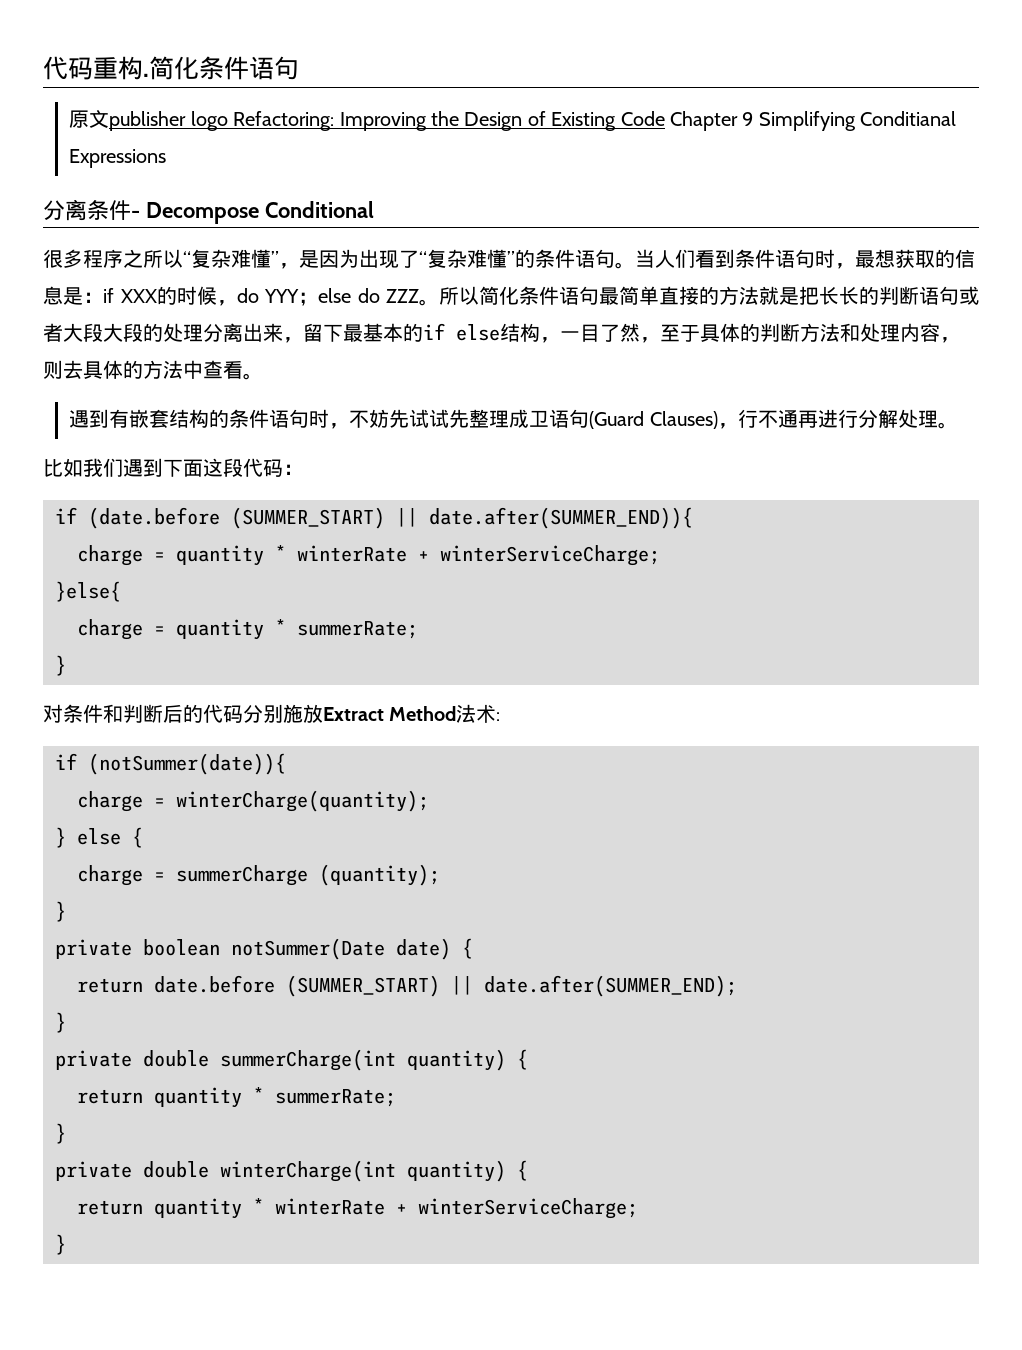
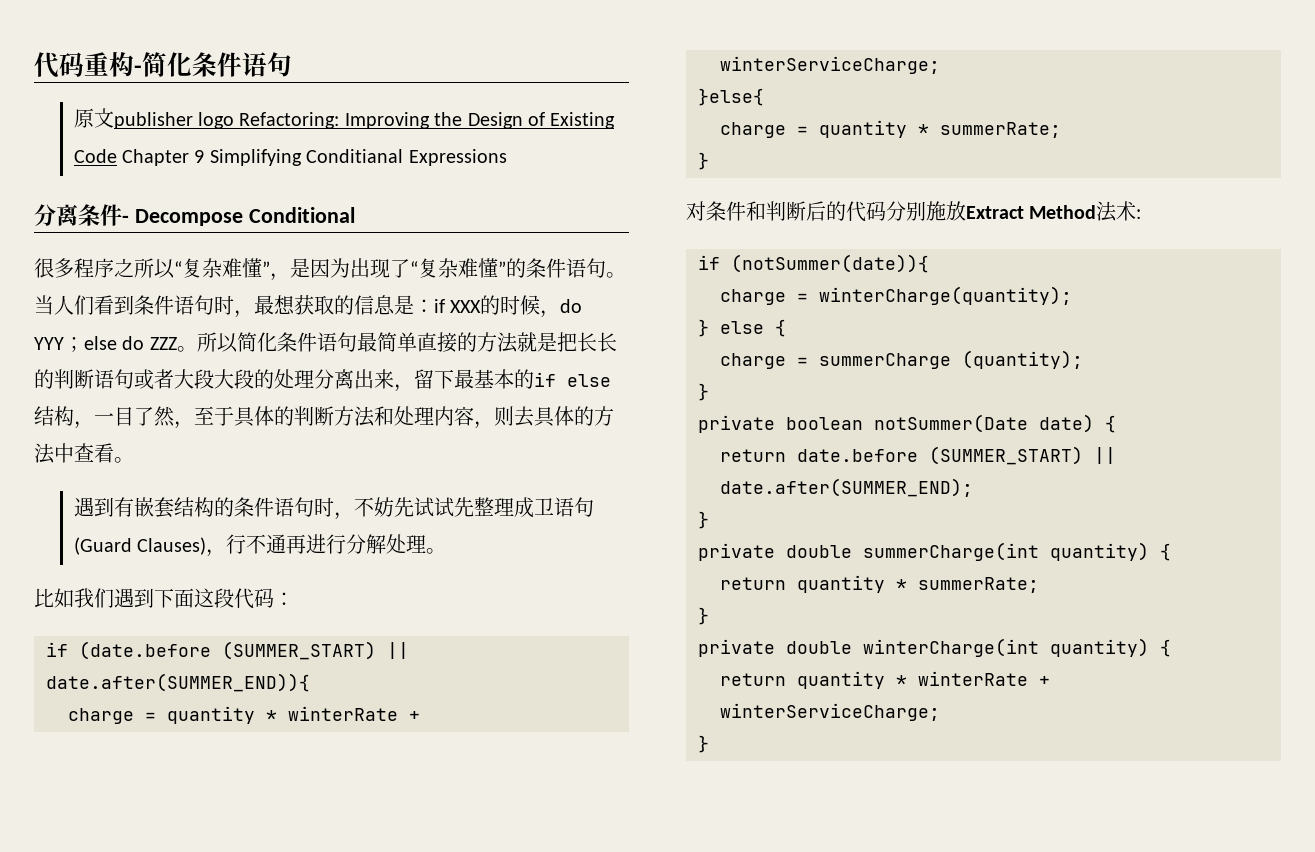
- 代码重构.简化条件语句
+ 代码重构-简化条件语句

